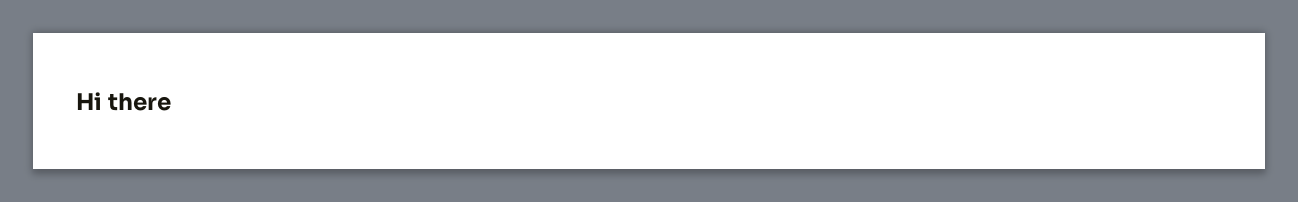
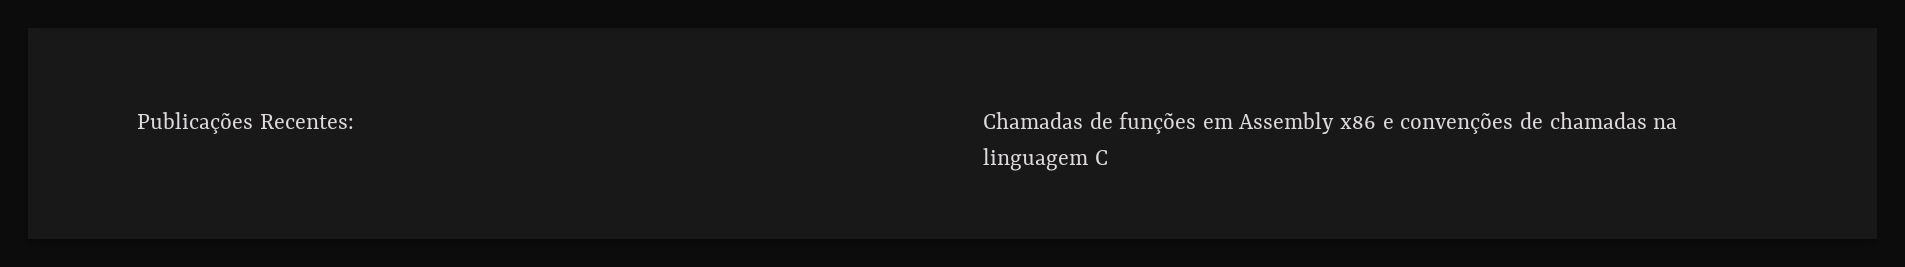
- Hi there
+ Publicações Recentes:
+ Chamadas de funções em Assembly x86 e convenções de chamadas na linguagem C

